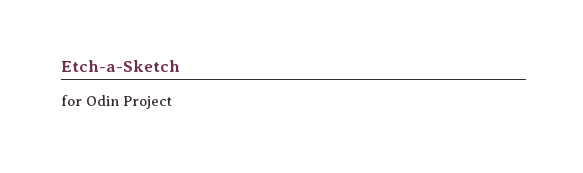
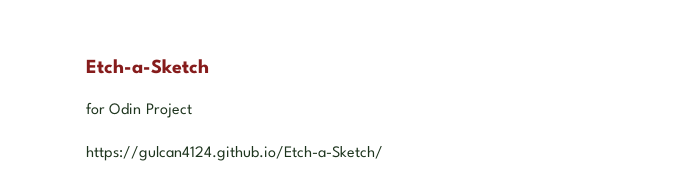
+ https://gulcan4124.github.io/Etch-a-Sketch/

